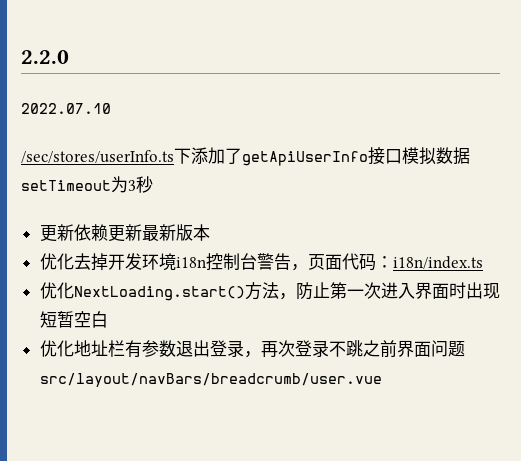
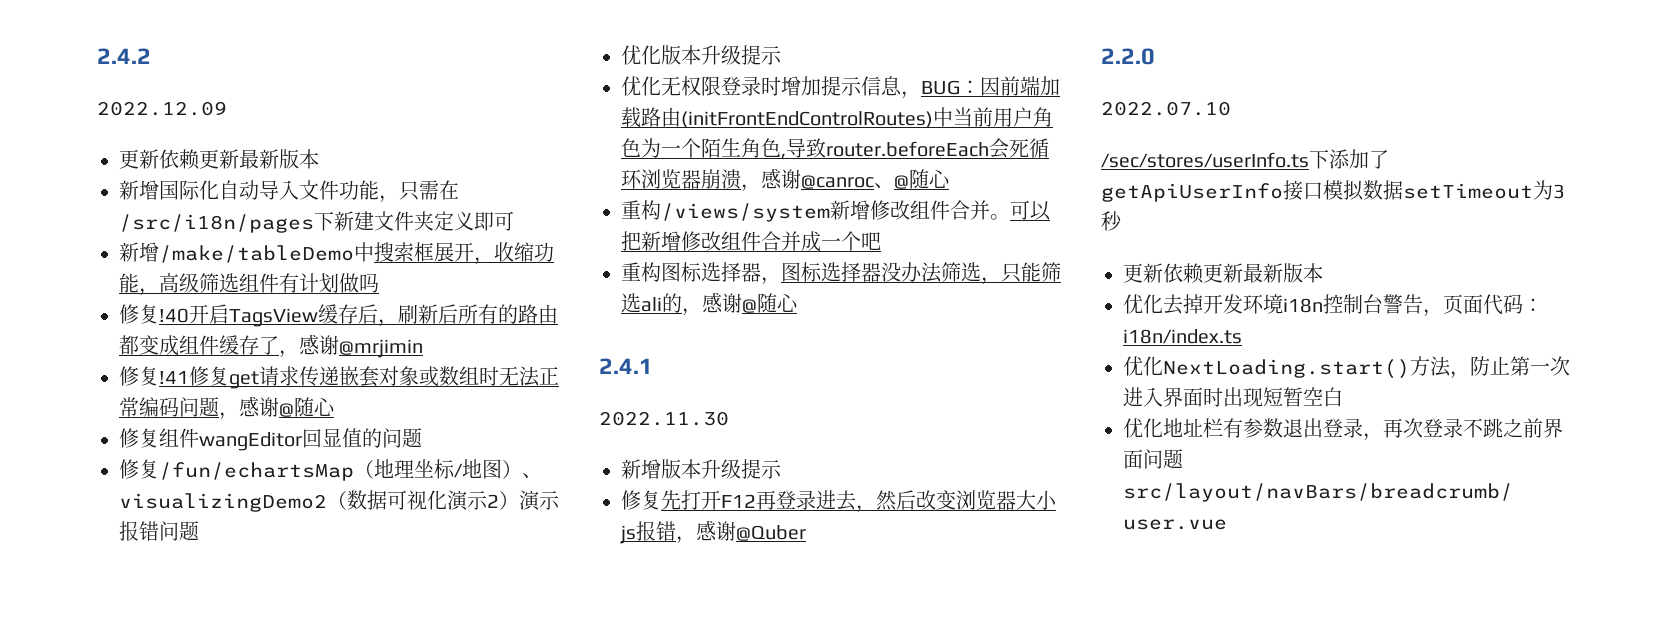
+ 2.4.2
+ 2022.12.09
+ 更新依赖更新最新版本
+ 新增国际化自动导入文件功能，只需在/src/i18n/pages下新建文件夹定义即可
+ 新增/make/tableDemo中搜索框展开，收缩功能，高级筛选组件有计划做吗
+ 修复!40开启TagsView缓存后，刷新后所有的路由都变成组件缓存了，感谢@mrjimin
+ 修复!41修复get请求传递嵌套对象或数组时无法正常编码问题，感谢@随心
+ 修复组件wangEditor回显值的问题
+ 修复/fun/echartsMap（地理坐标/地图）、visualizingDemo2（数据可视化演示2）演示报错问题
+ 优化版本升级提示
+ 优化无权限登录时增加提示信息，BUG：因前端加载路由(initFrontEndControlRoutes)中当前用户角色为一个陌生角色,导致router.beforeEach会死循环浏览器崩溃，感谢@canroc、@随心
+ 重构/views/system新增修改组件合并。可以把新增修改组件合并成一个吧
+ 重构图标选择器，图标选择器没办法筛选，只能筛选ali的，感谢@随心
+ 2.4.1
+ 2022.11.30
+ 新增版本升级提示
+ 修复先打开F12再登录进去，然后改变浏览器大小js报错，感谢@Quber

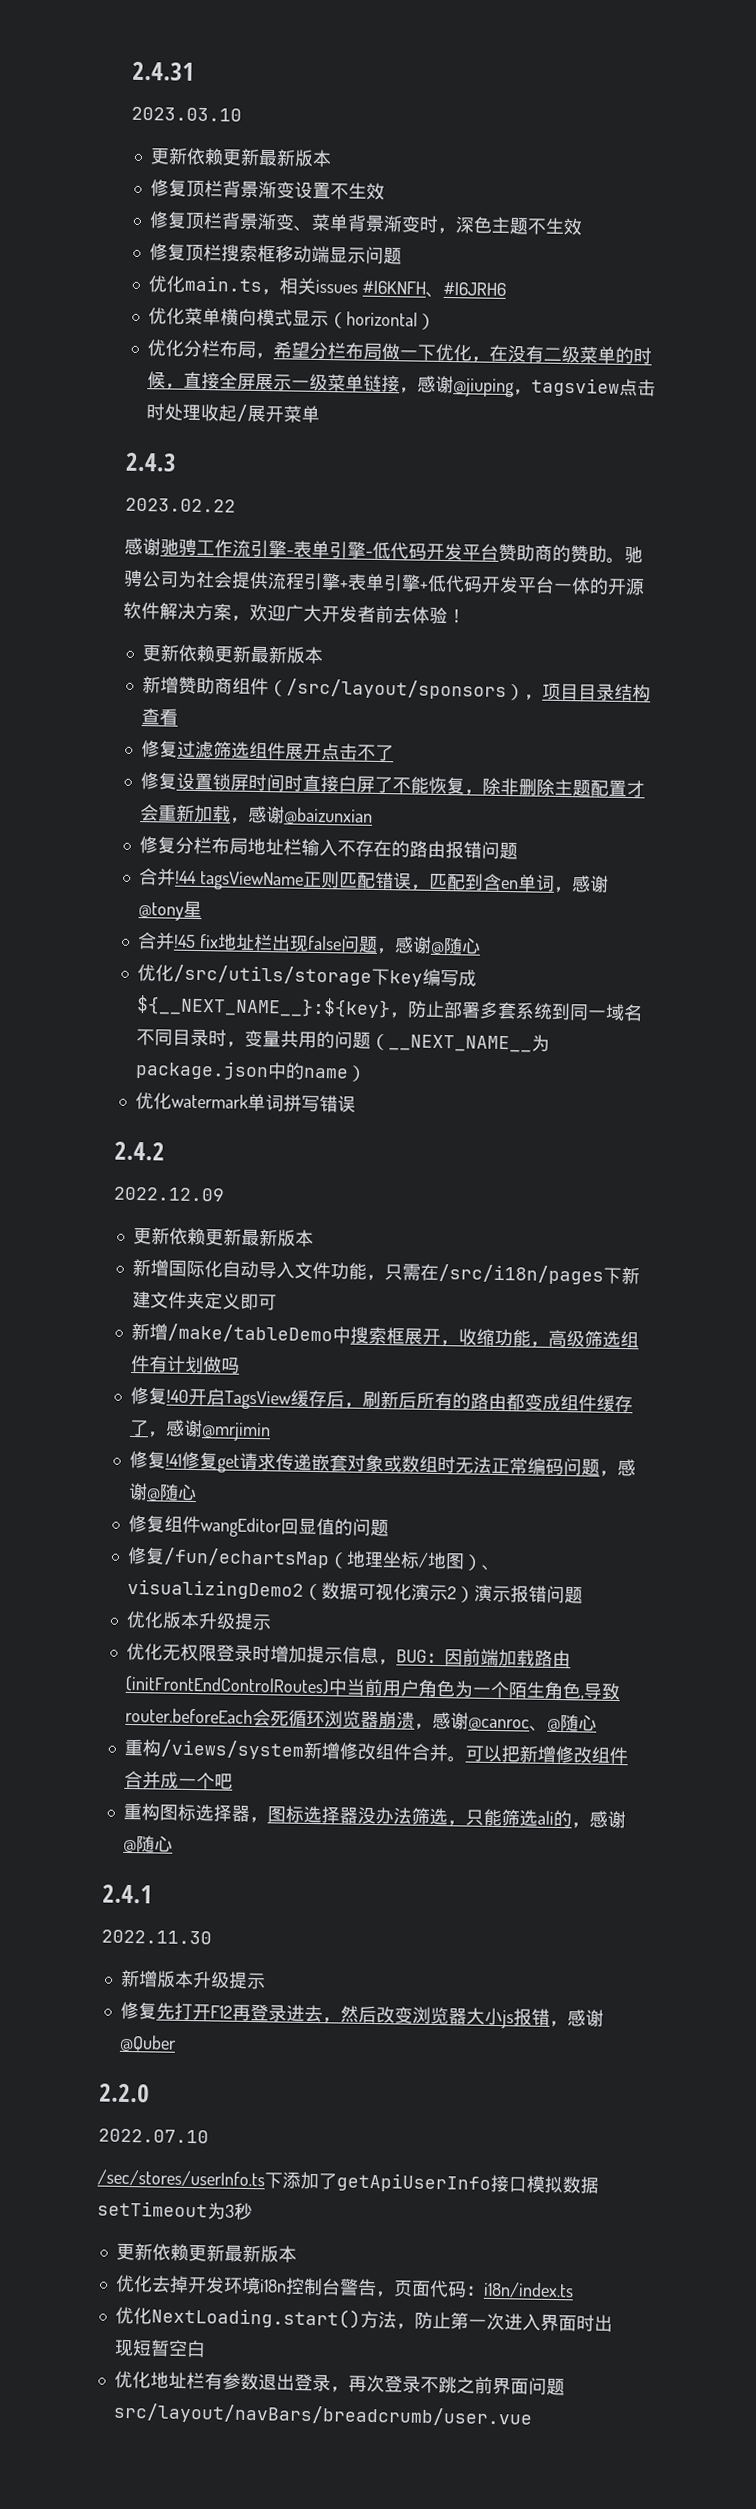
+ 2.4.31
+ 2023.03.10
+ 更新依赖更新最新版本
+ 修复顶栏背景渐变设置不生效
+ 修复顶栏背景渐变、菜单背景渐变时，深色主题不生效
+ 修复顶栏搜索框移动端显示问题
+ 优化main.ts，相关issues #I6KNFH、#I6JRH6
+ 优化菜单横向模式显示（horizontal）
+ 优化分栏布局，希望分栏布局做一下优化，在没有二级菜单的时候，直接全屏展示一级菜单链接，感谢@jiuping，tagsview点击时处理收起/展开菜单
+ 2.4.3
+ 2023.02.22
+ 感谢驰骋工作流引擎-表单引擎-低代码开发平台赞助商的赞助。驰骋公司为社会提供流程引擎+表单引擎+低代码开发平台一体的开源软件解决方案，欢迎广大开发者前去体验！
+ 更新依赖更新最新版本
+ 新增赞助商组件（/src/layout/sponsors），项目目录结构查看
+ 修复过滤筛选组件展开点击不了
+ 修复设置锁屏时间时直接白屏了不能恢复，除非删除主题配置才会重新加载，感谢@baizunxian
+ 修复分栏布局地址栏输入不存在的路由报错问题
+ 合并!44 tagsViewName正则匹配错误，匹配到含en单词，感谢@tony星
+ 合并!45 fix地址栏出现false问题，感谢@随心
+ 优化/src/utils/storage下key编写成${__NEXT_NAME__}:${key}，防止部署多套系统到同一域名不同目录时，变量共用的问题（__NEXT_NAME__为package.json中的name）
+ 优化watermark单词拼写错误

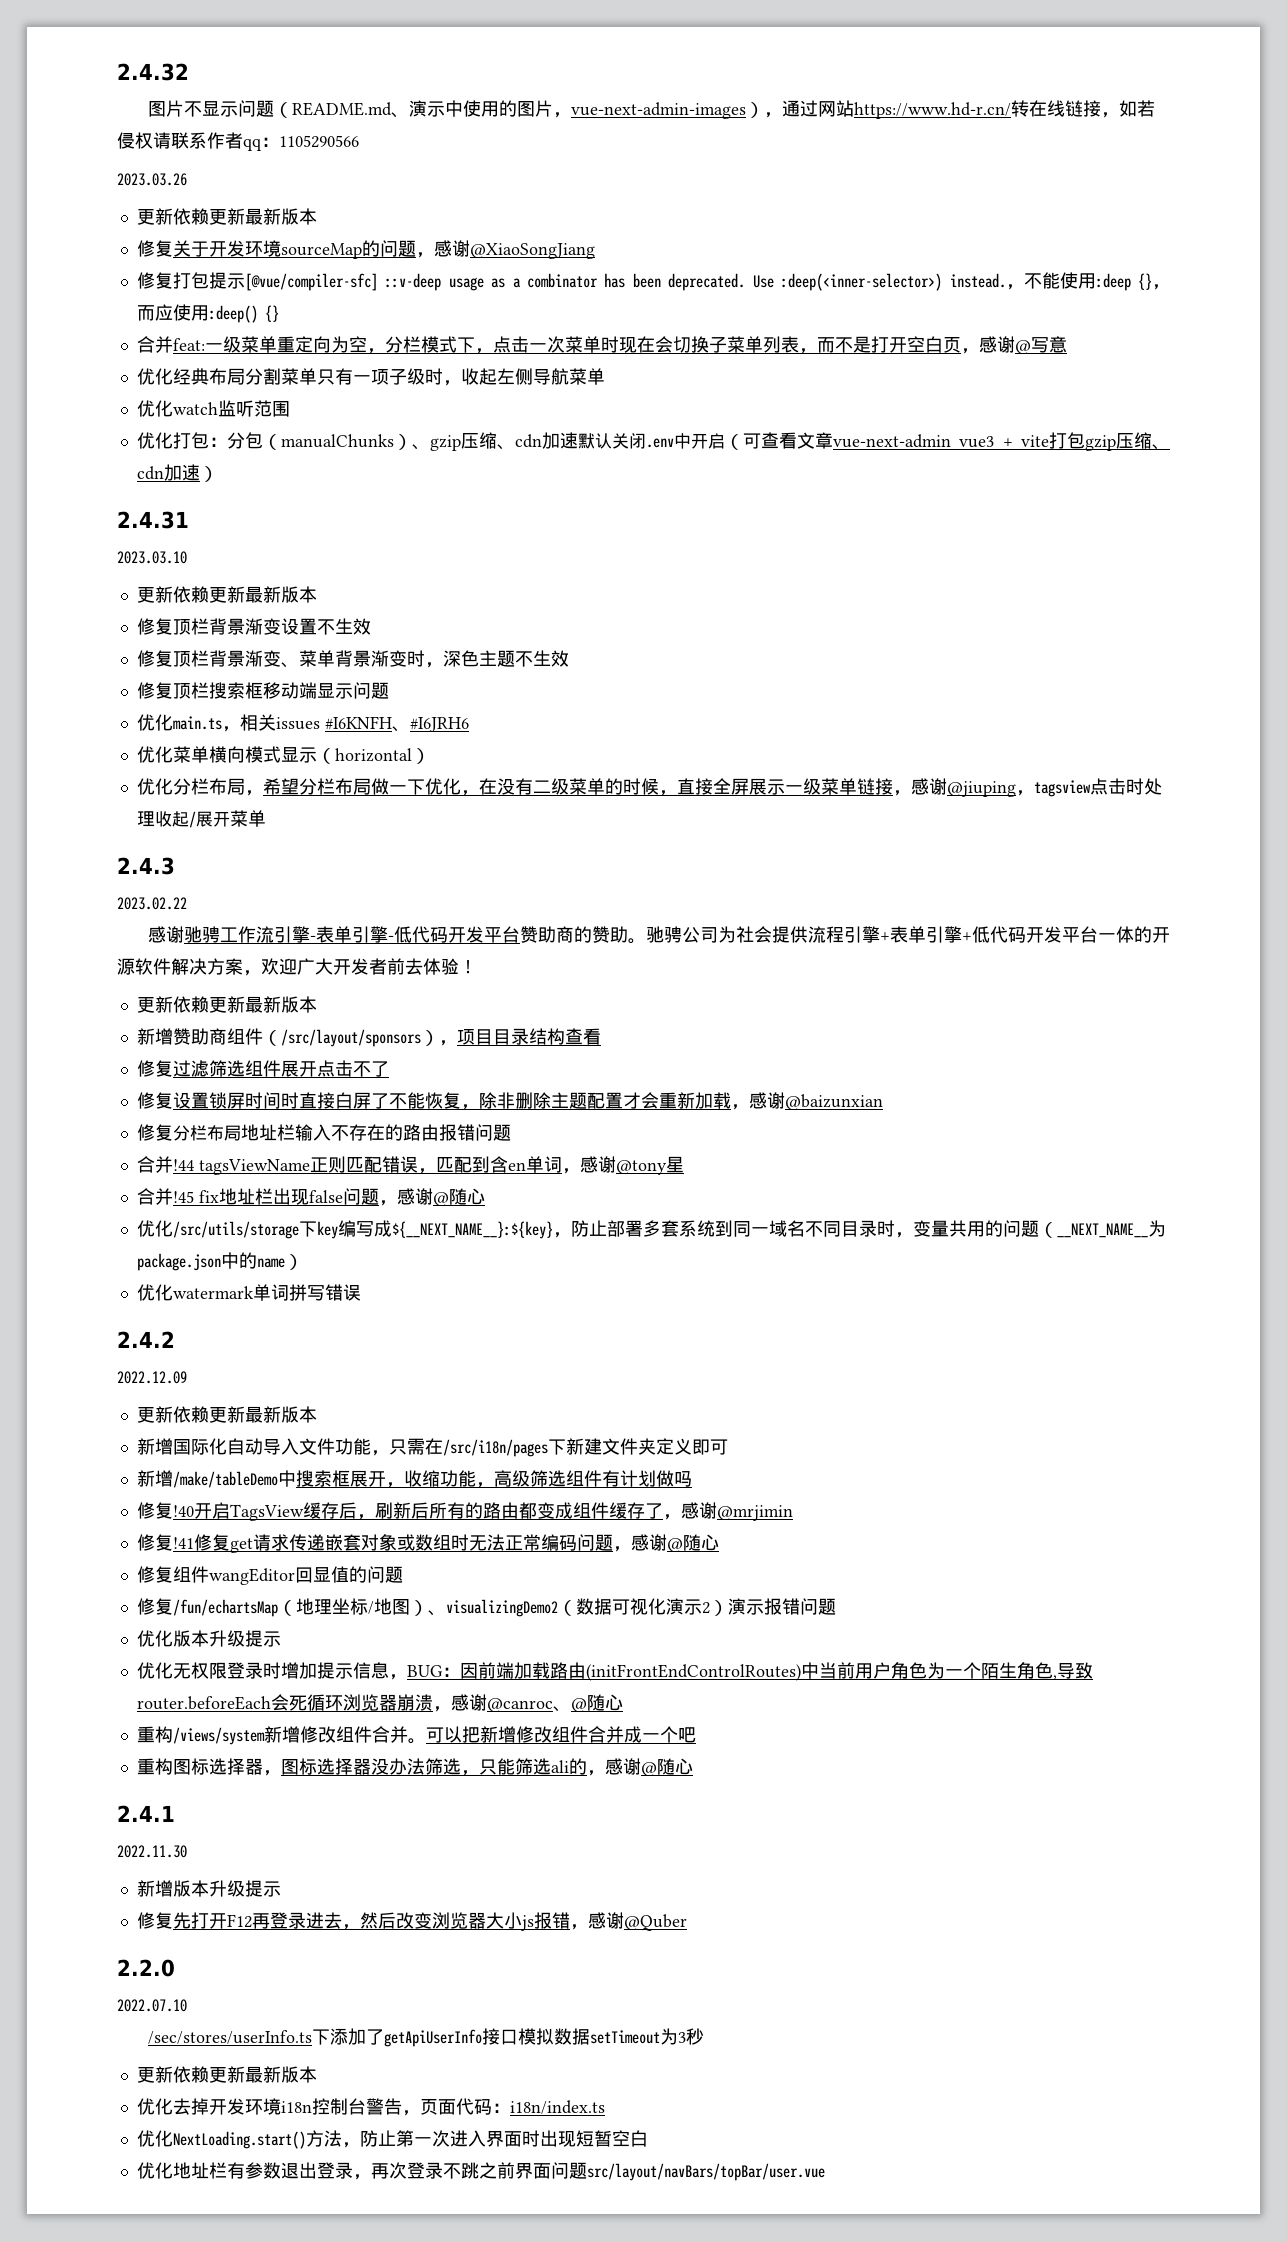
+ 2.4.32
+ 图片不显示问题（README.md、演示中使用的图片，vue-next-admin-images），通过网站https://www.hd-r.cn/转在线链接，如若侵权请联系作者qq：1105290566
+ 2023.03.26
+ 更新依赖更新最新版本
+ 修复关于开发环境sourceMap的问题，感谢@XiaoSongJiang
+ 修复打包提示[@vue/compiler-sfc] ::v-deep usage as a combinator has been deprecated. Use :deep(<inner-selector>) instead.，不能使用:deep {}，而应使用:deep() {}
+ 合并feat:一级菜单重定向为空，分栏模式下，点击一次菜单时现在会切换子菜单列表，而不是打开空白页，感谢@写意
+ 优化经典布局分割菜单只有一项子级时，收起左侧导航菜单
+ 优化watch监听范围
+ 优化打包：分包（manualChunks）、gzip压缩、cdn加速默认关闭.env中开启（可查看文章vue-next-admin vue3 + vite打包gzip压缩、cdn加速）
- 优化地址栏有参数退出登录，再次登录不跳之前界面问题src/layout/navBars/breadcrumb/user.vue
+ 优化地址栏有参数退出登录，再次登录不跳之前界面问题src/layout/navBars/topBar/user.vue

